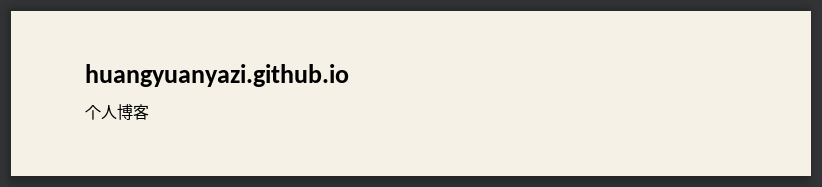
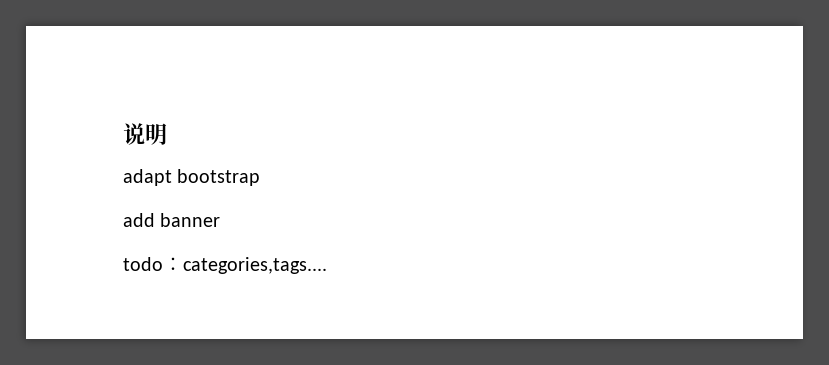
- huangyuanyazi.github.io
- 个人博客
+ 说明
+ adapt bootstrap
+ add banner
+ todo：categories,tags....

